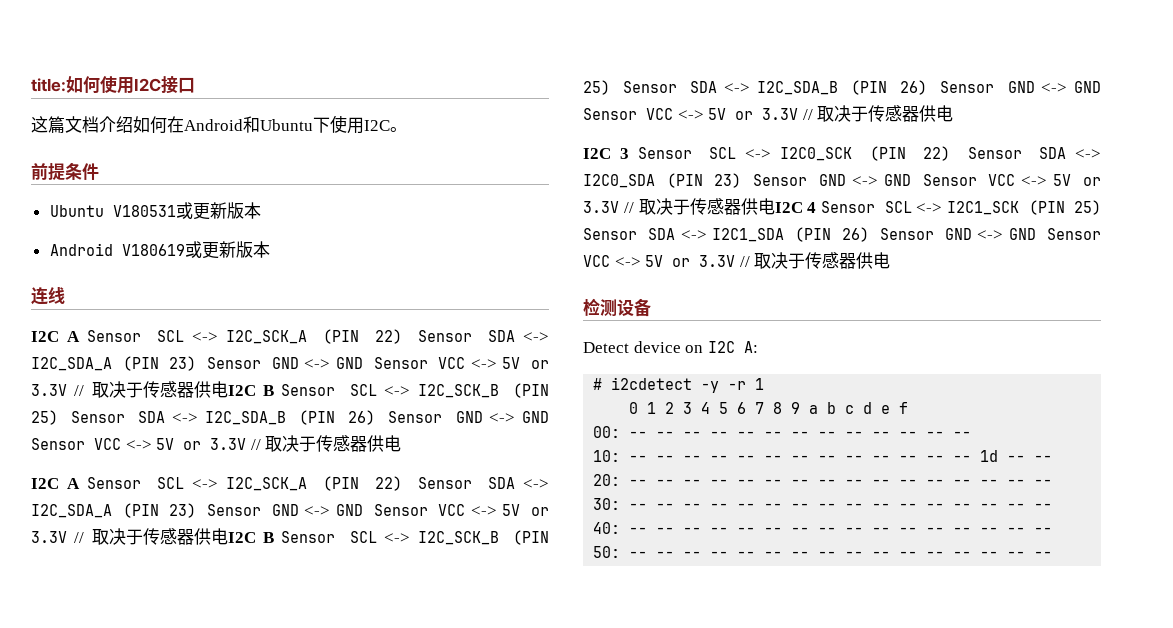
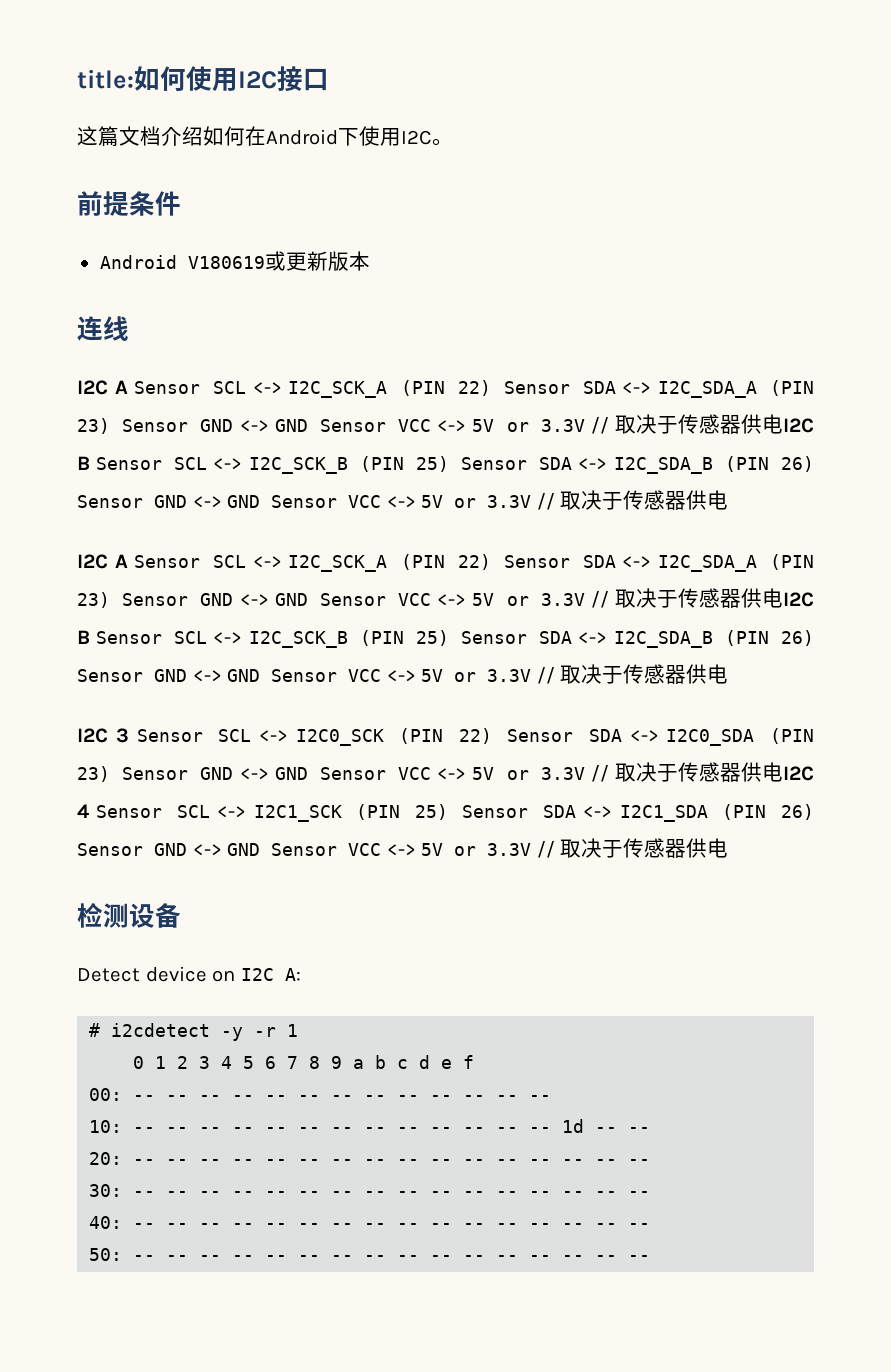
- 这篇文档介绍如何在Android和Ubuntu下使用I2C。
+ 这篇文档介绍如何在Android下使用I2C。
- Ubuntu V180531或更新版本

